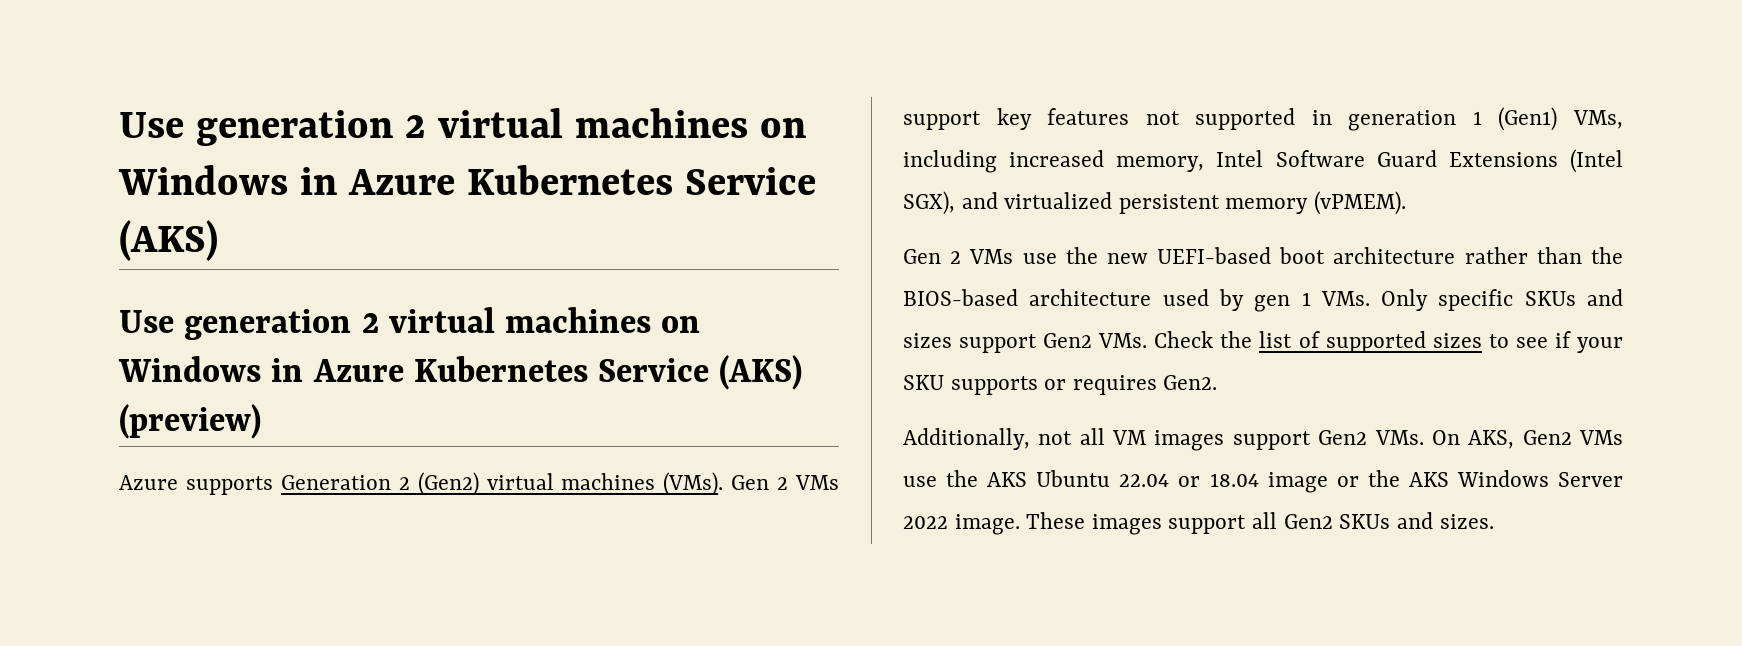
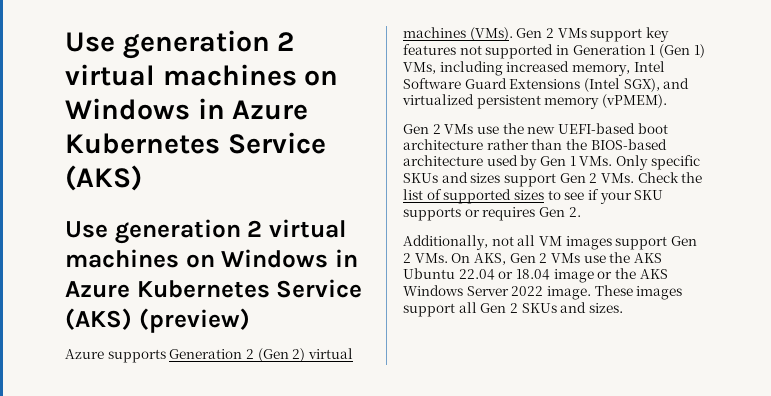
- Azure supports Generation 2 (Gen2) virtual machines (VMs).
+ Azure supports Generation 2 (Gen 2) virtual machines (VMs).
- Gen 2 VMs support key features not supported in generation 1 (Gen1) VMs, including increased memory, Intel Software Guard Extensions (Intel SGX), and virtualized persistent memory (vPMEM).
+ Gen 2 VMs support key features not supported in Generation 1 (Gen 1) VMs, including increased memory, Intel Software Guard Extensions (Intel SGX), and virtualized persistent memory (vPMEM).
- Gen 2 VMs use the new UEFI-based boot architecture rather than the BIOS-based architecture used by gen 1 VMs. Only specific SKUs and sizes support Gen2 VMs. Check the list of supported sizes to see if your SKU supports or requires Gen2.
+ Gen 2 VMs use the new UEFI-based boot architecture rather than the BIOS-based architecture used by Gen 1 VMs. Only specific SKUs and sizes support Gen 2 VMs. Check the list of supported sizes to see if your SKU supports or requires Gen 2.
- Additionally, not all VM images support Gen2 VMs. On AKS, Gen2 VMs use the AKS Ubuntu 22.04 or 18.04 image or the AKS Windows Server 2022 image.
+ Additionally, not all VM images support Gen 2 VMs. On AKS, Gen 2 VMs use the AKS Ubuntu 22.04 or 18.04 image or the AKS Windows Server 2022 image.
- These images support all Gen2 SKUs and sizes.
+ These images support all Gen 2 SKUs and sizes.

